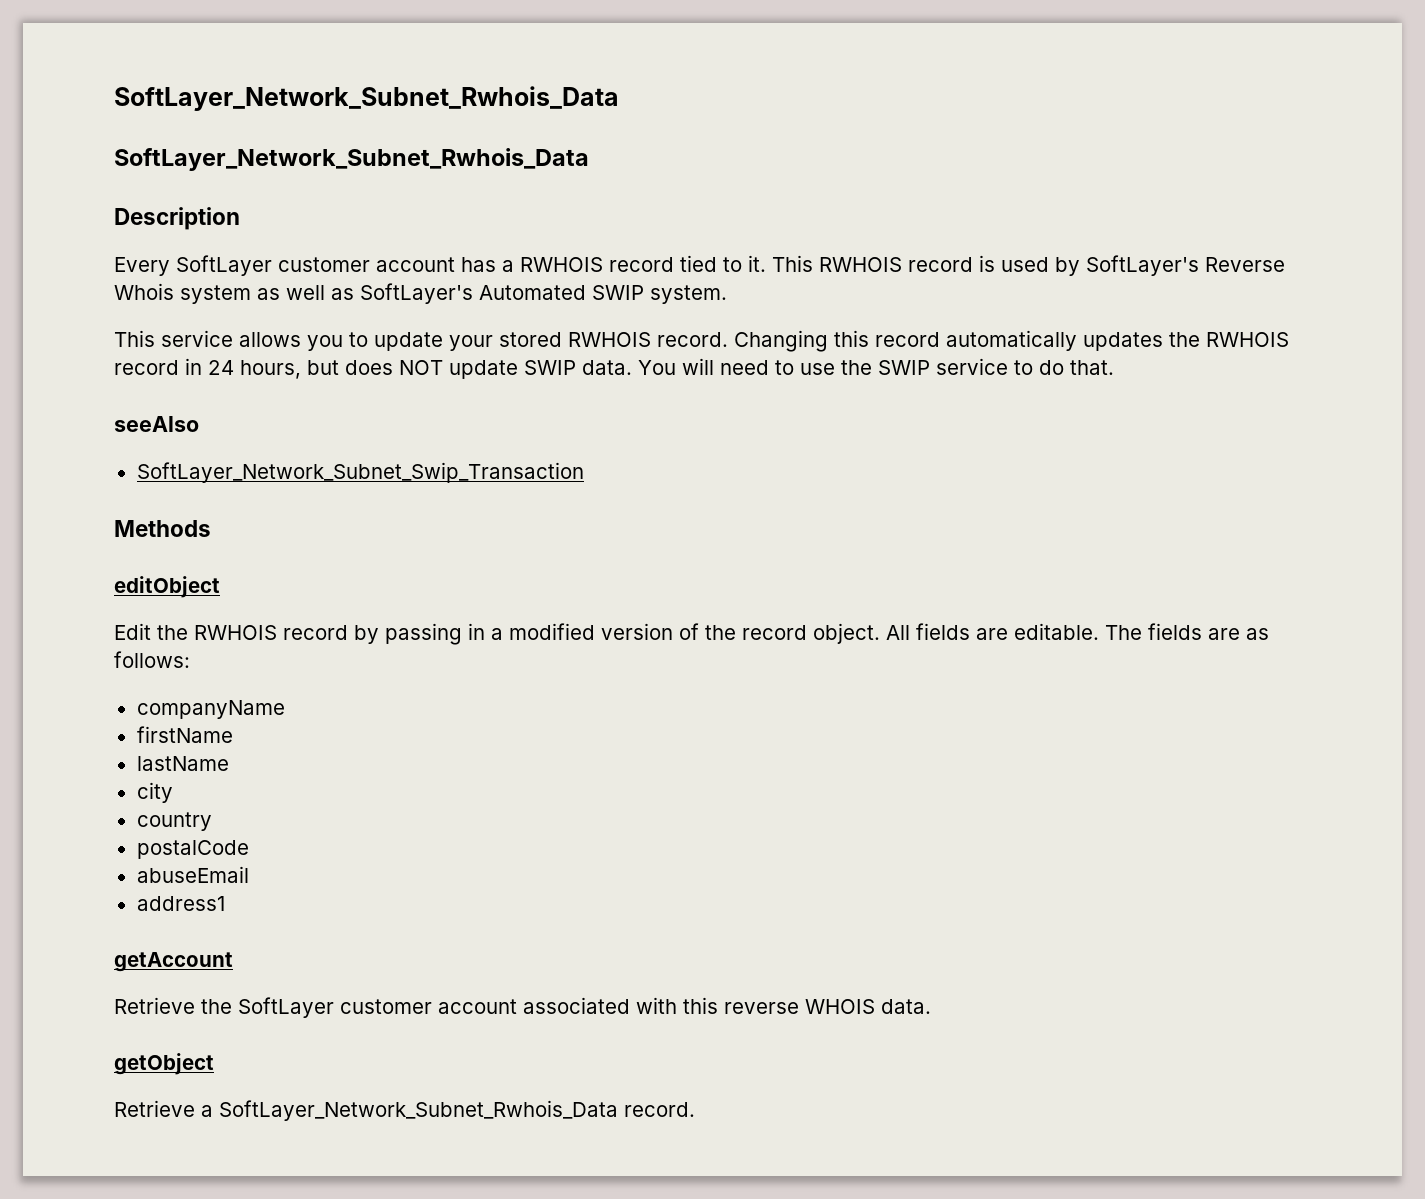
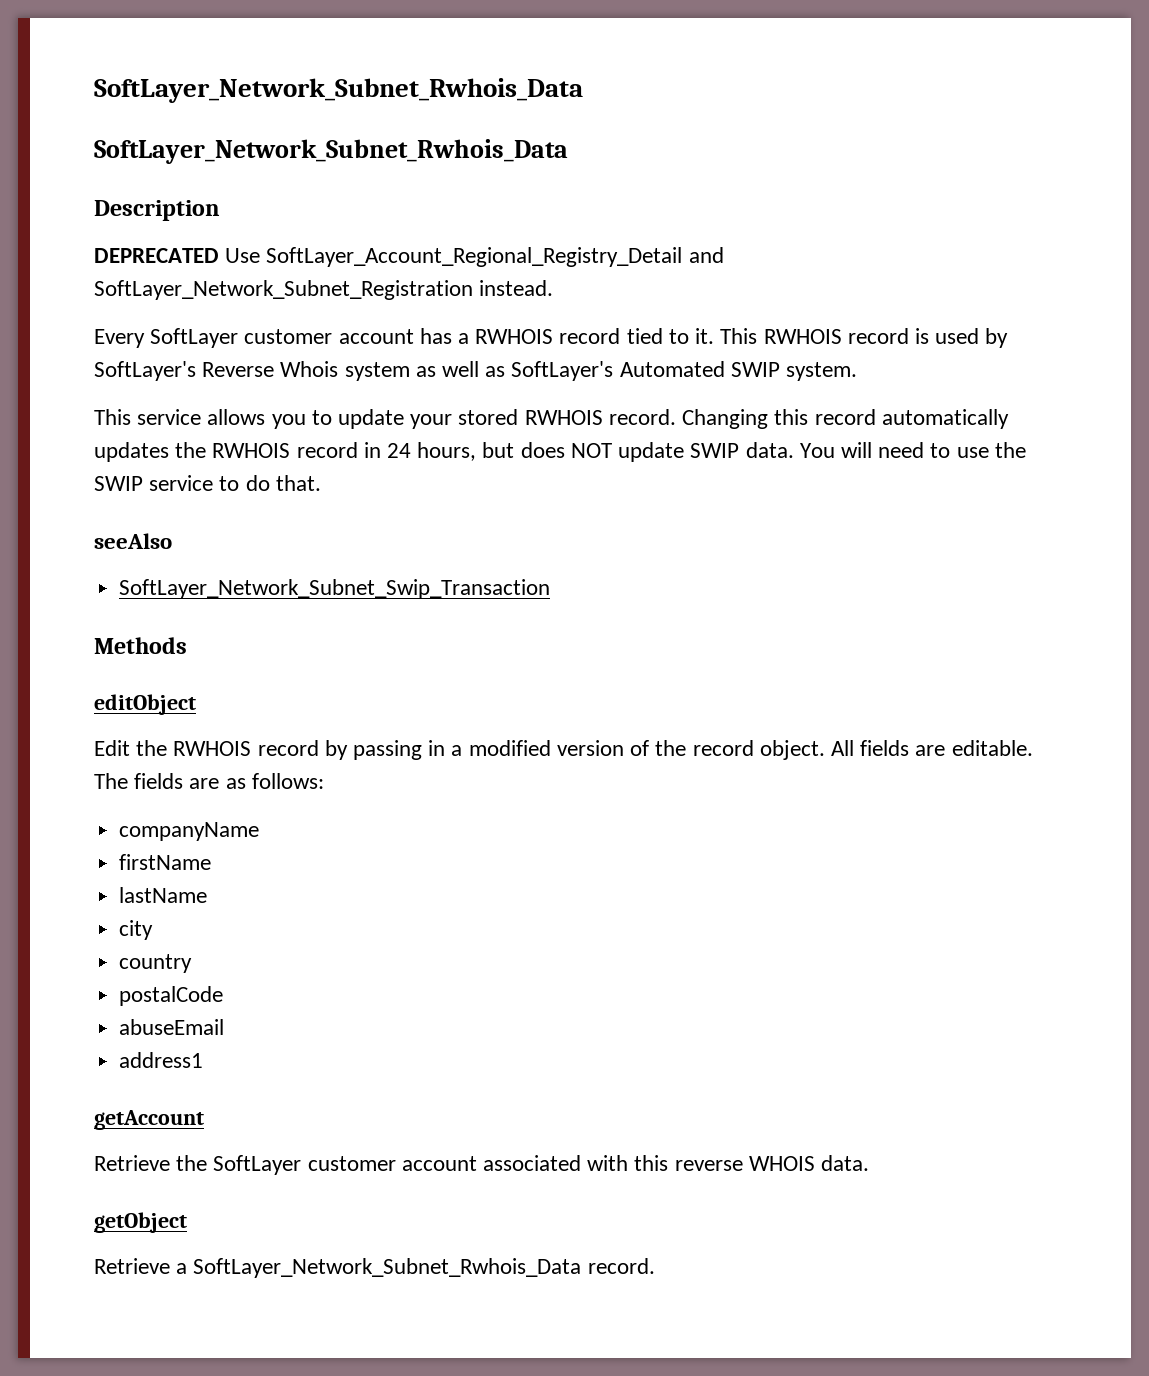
+ DEPRECATED Use SoftLayer_Account_Regional_Registry_Detail and SoftLayer_Network_Subnet_Registration instead.

